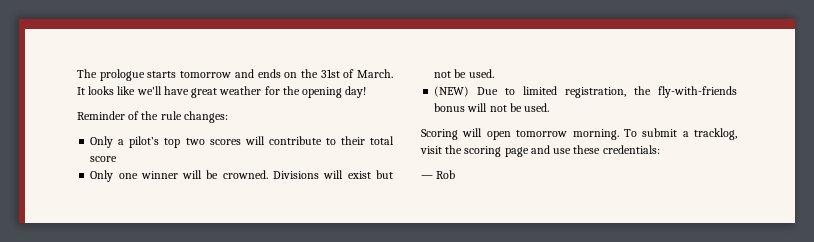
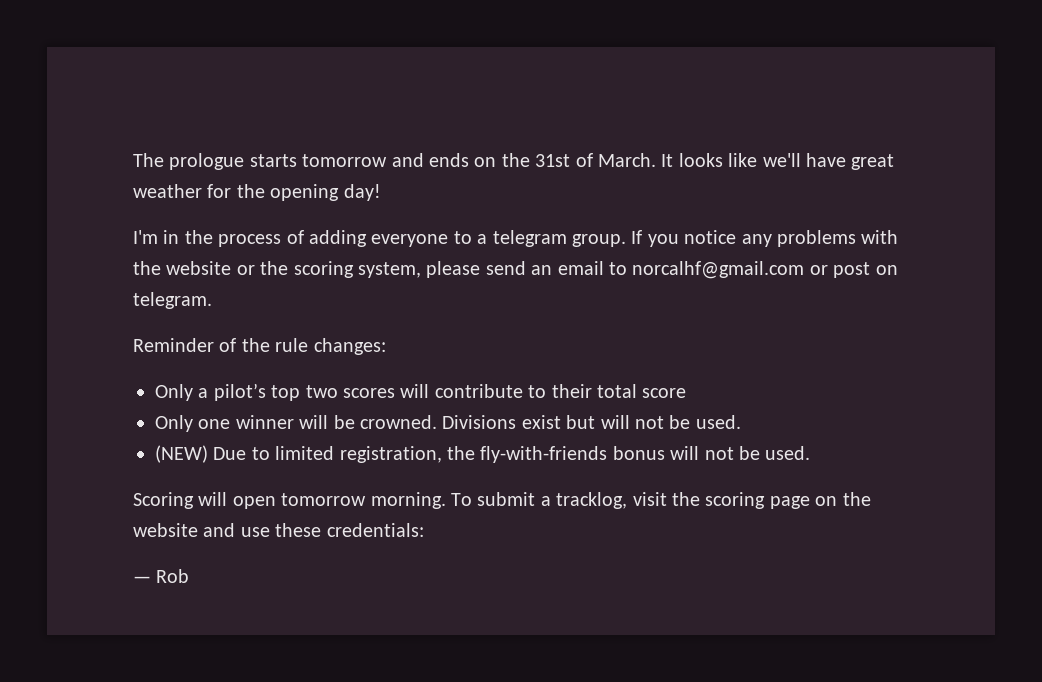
+ I'm in the process of adding everyone to a telegram group. If you notice any problems with the website or the scoring system, please send an email to norcalhf@gmail.com or post on telegram.
- Divisions will exist but not be used.
+ Divisions exist but will not be used.
- To submit a tracklog, visit the scoring page and use these credentials:
+ To submit a tracklog, visit the scoring page on the website and use these credentials:

